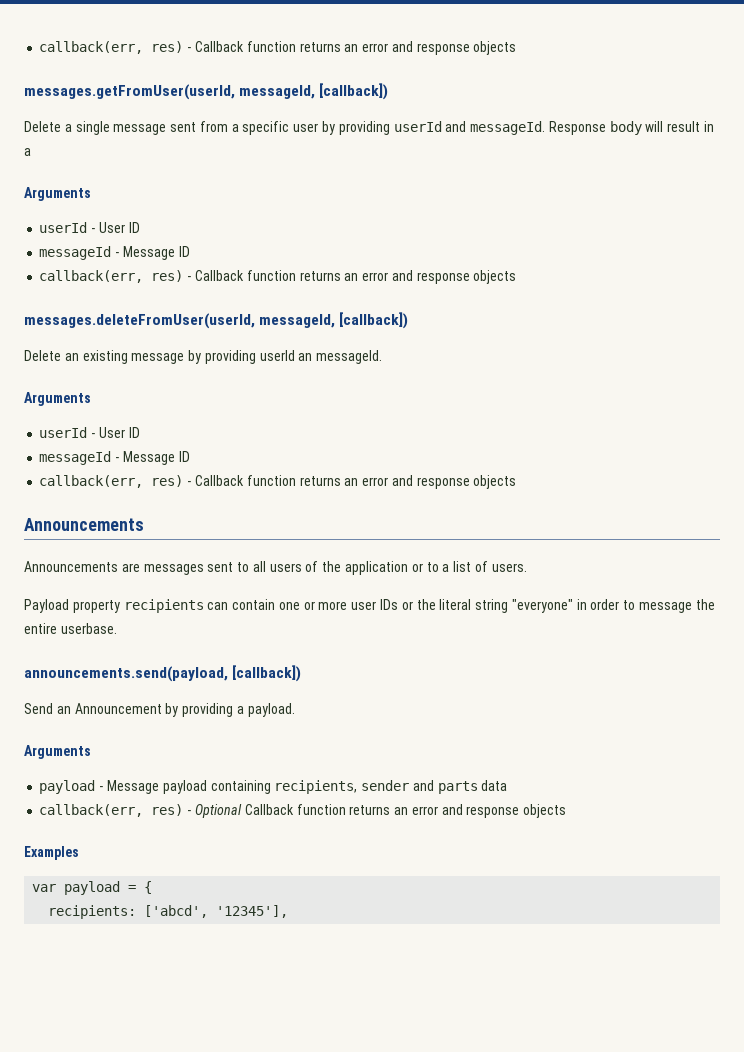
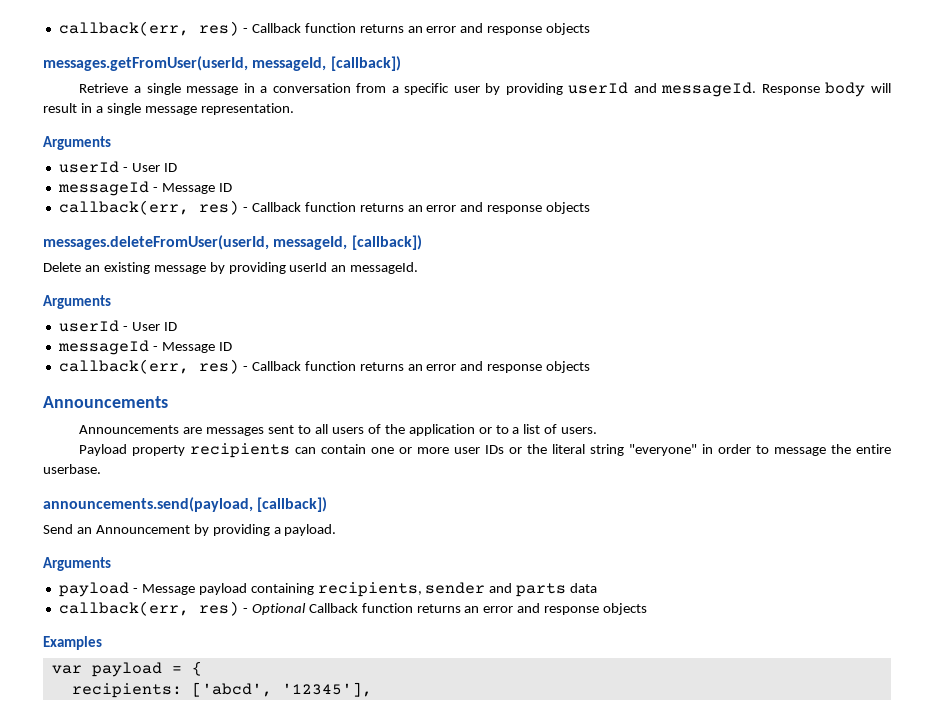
- Delete a single message sent from a specific user by providing userId and messageId.
+ Retrieve a single message in a conversation from a specific user by providing userId and messageId.
- Response body will result in a
+ Response body will result in a single message representation.

